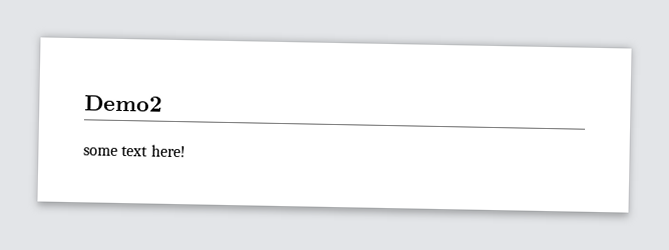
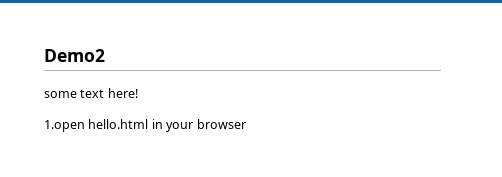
+ 1.open hello.html in your browser

